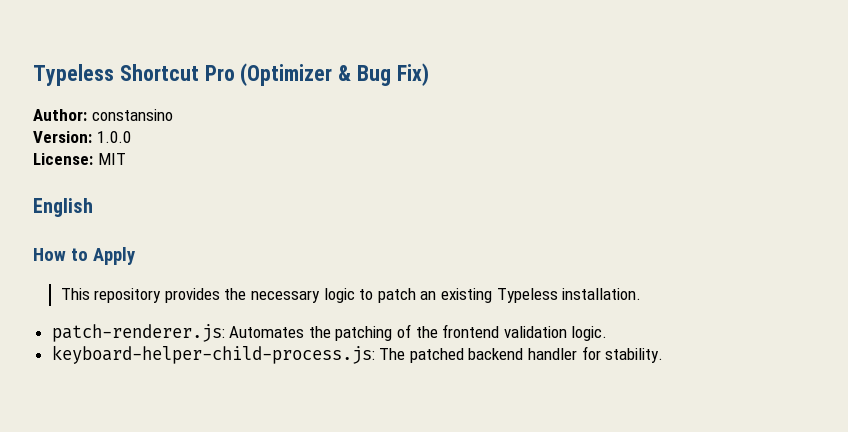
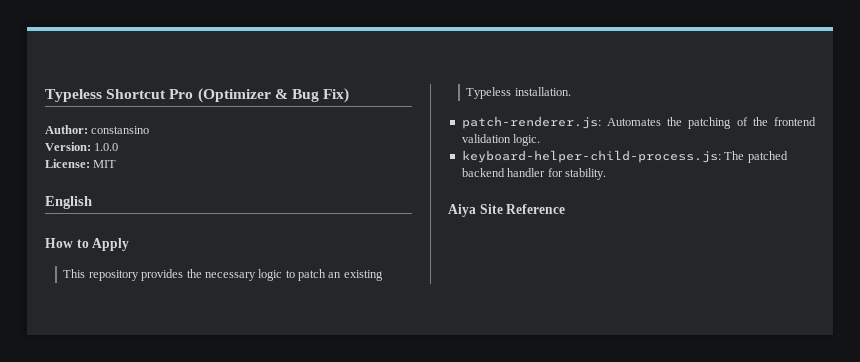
+ Aiya Site Reference

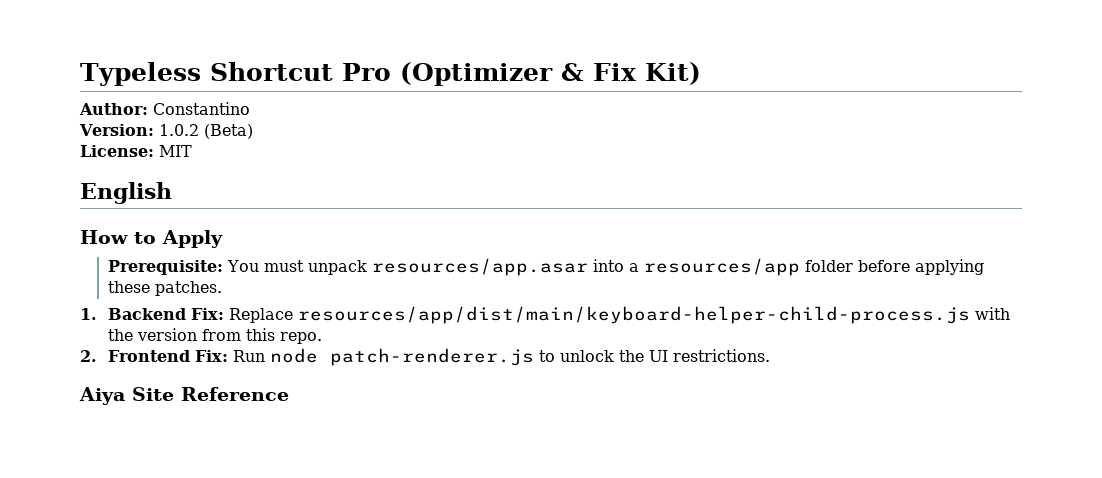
- Typeless Shortcut Pro (Optimizer & Bug Fix)
+ Typeless Shortcut Pro (Optimizer & Fix Kit)
- Author: constansino
+ Author: Constantino
- Version: 1.0.0
+ Version: 1.0.2 (Beta)
- This repository provides the necessary logic to patch an existing Typeless installation.
- patch-renderer.js: Automates the patching of the frontend validation logic.
- keyboard-helper-child-process.js: The patched backend handler for stability.
+ Prerequisite: You must unpack resources/app.asar into a resources/app folder before applying these patches.
+ 1. Backend Fix: Replace resources/app/dist/main/keyboard-helper-child-process.js with the version from this repo.
+ 2. Frontend Fix: Run node patch-renderer.js to unlock the UI restrictions.

